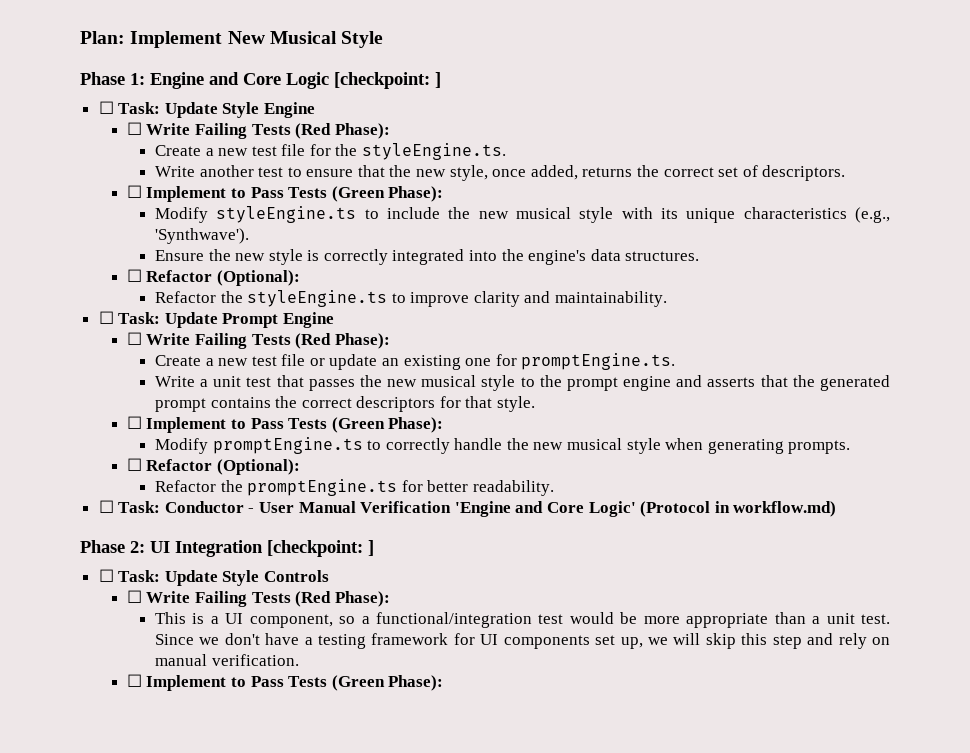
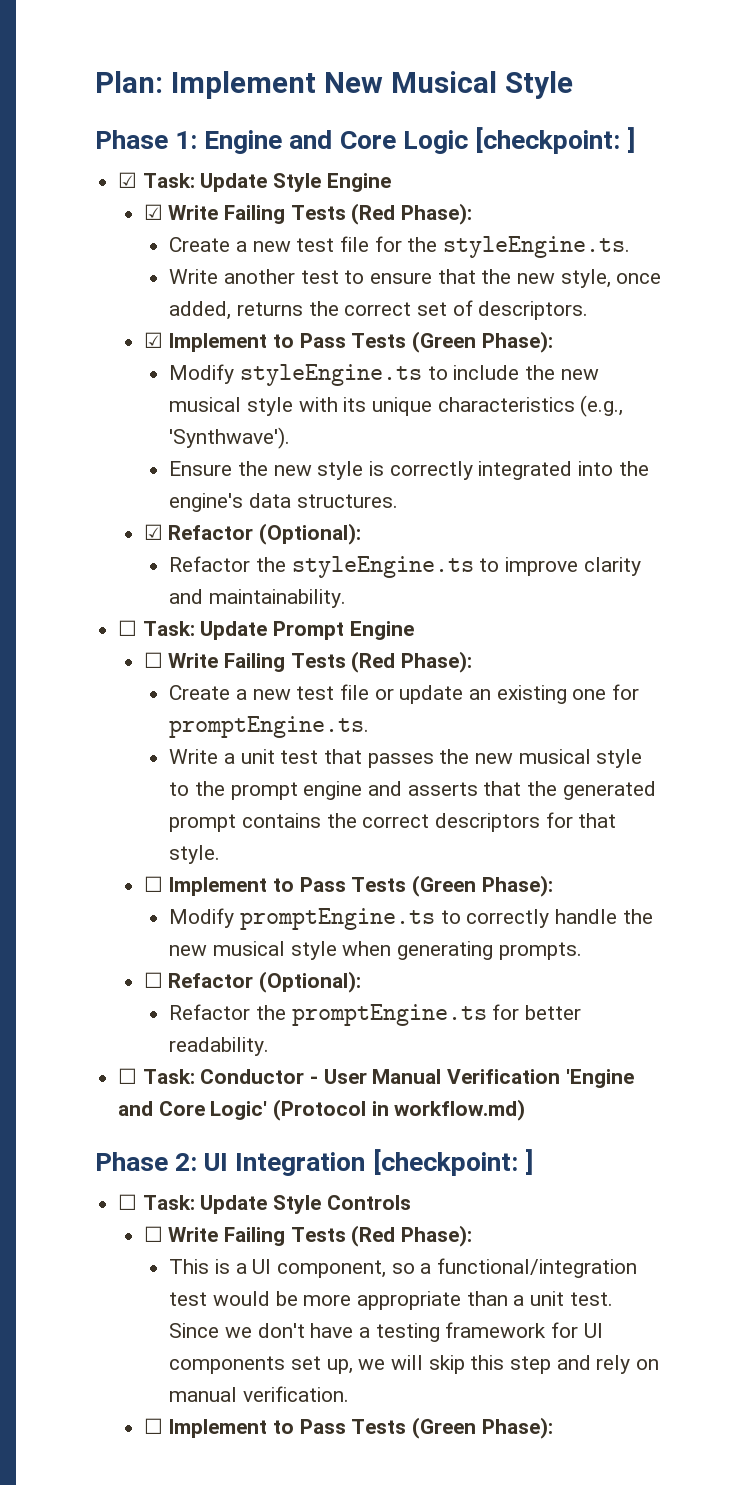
- ☐ Task: Update Style Engine
- ☐ Write Failing Tests (Red Phase):
+ ☑ Task: Update Style Engine
+ ☑ Write Failing Tests (Red Phase):
  Write another test to ensure that the new style, once added, returns the correct set of descriptors.
- ☐ Implement to Pass Tests (Green Phase):
+ ☑ Implement to Pass Tests (Green Phase):
  Ensure the new style is correctly integrated into the engine's data structures.
- ☐ Refactor (Optional):
+ ☑ Refactor (Optional):

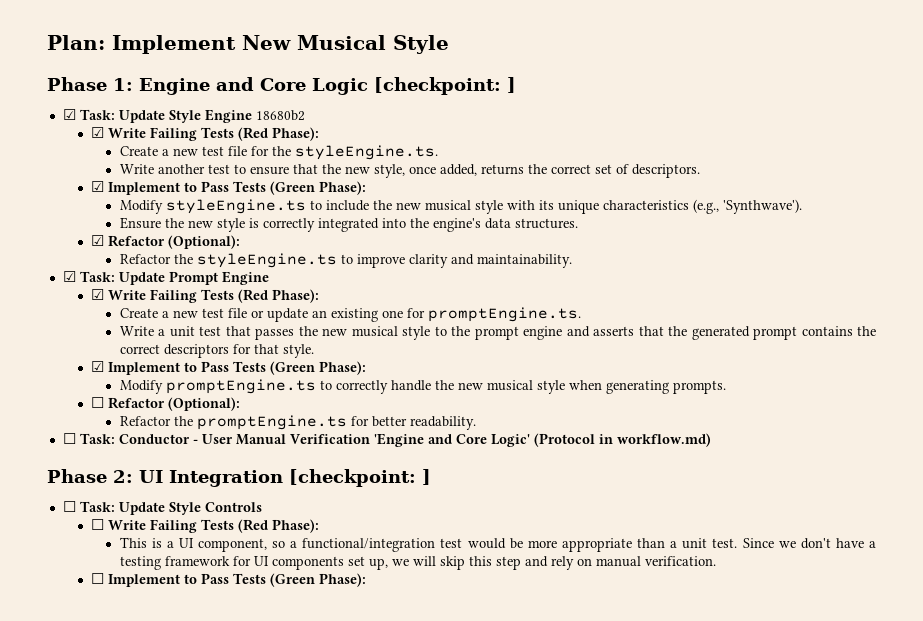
- ☑ Task: Update Style Engine
+ ☑ Task: Update Style Engine 18680b2
- ☐ Task: Update Prompt Engine
- ☐ Write Failing Tests (Red Phase):
+ ☑ Task: Update Prompt Engine
+ ☑ Write Failing Tests (Red Phase):
  Write a unit test that passes the new musical style to the prompt engine and asserts that the generated prompt contains the correct descriptors for that style.
- ☐ Implement to Pass Tests (Green Phase):
+ ☑ Implement to Pass Tests (Green Phase):

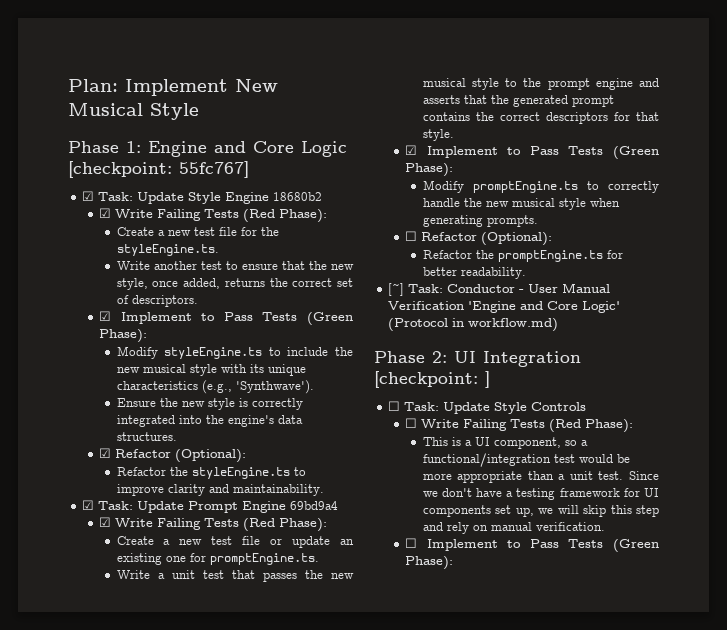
- Phase 1: Engine and Core Logic [checkpoint: ]
+ Phase 1: Engine and Core Logic [checkpoint: 55fc767]
- ☑ Task: Update Prompt Engine
+ ☑ Task: Update Prompt Engine 69bd9a4
- ☐ Task: Conductor - User Manual Verification 'Engine and Core Logic' (Protocol in workflow.md)
+ [~] Task: Conductor - User Manual Verification 'Engine and Core Logic' (Protocol in workflow.md)

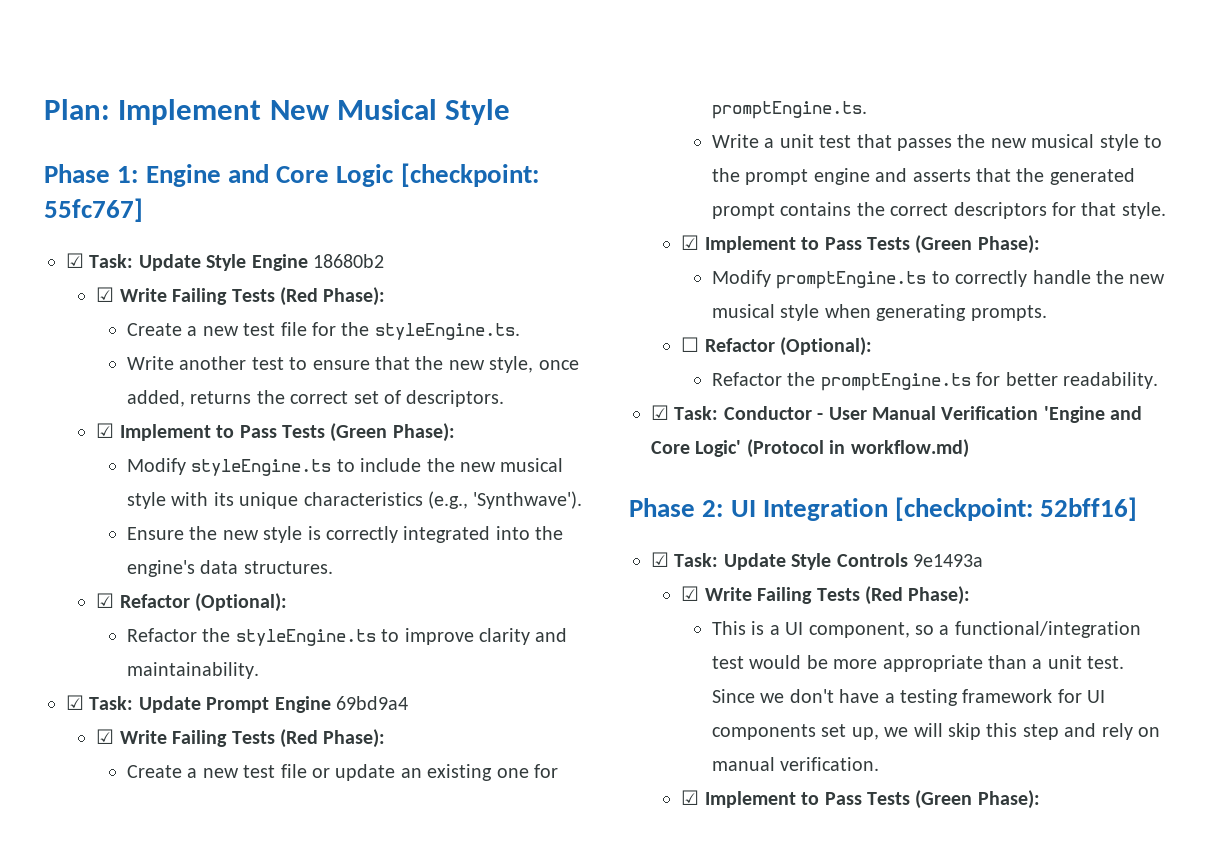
- [~] Task: Conductor - User Manual Verification 'Engine and Core Logic' (Protocol in workflow.md)
+ ☑ Task: Conductor - User Manual Verification 'Engine and Core Logic' (Protocol in workflow.md)
- Phase 2: UI Integration [checkpoint: ]
- ☐ Task: Update Style Controls
- ☐ Write Failing Tests (Red Phase):
+ Phase 2: UI Integration [checkpoint: 52bff16]
+ ☑ Task: Update Style Controls 9e1493a
+ ☑ Write Failing Tests (Red Phase):
  Since we don't have a testing framework for UI components set up, we will skip this step and rely on manual verification.
- ☐ Implement to Pass Tests (Green Phase):
+ ☑ Implement to Pass Tests (Green Phase):

